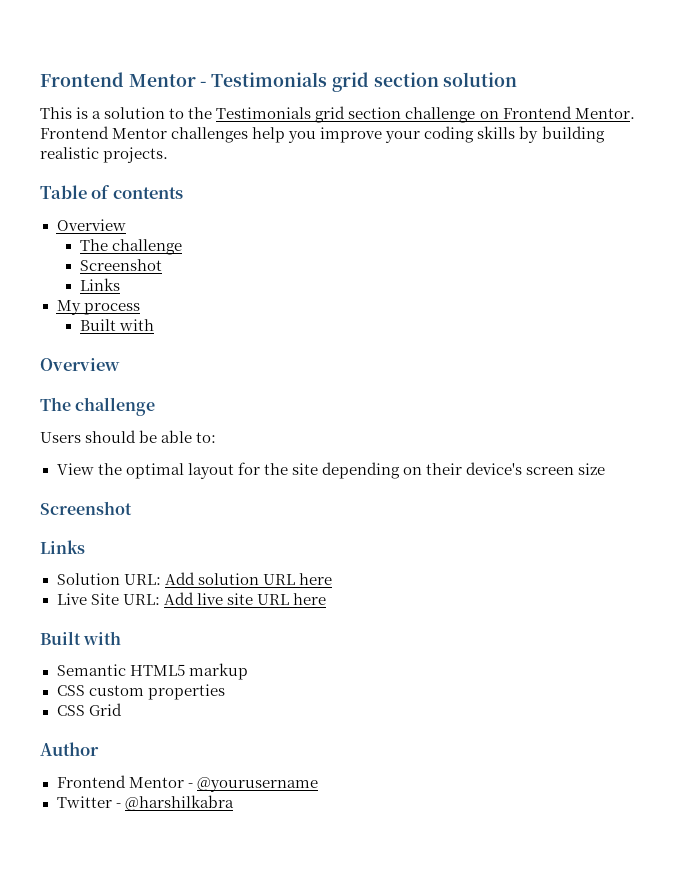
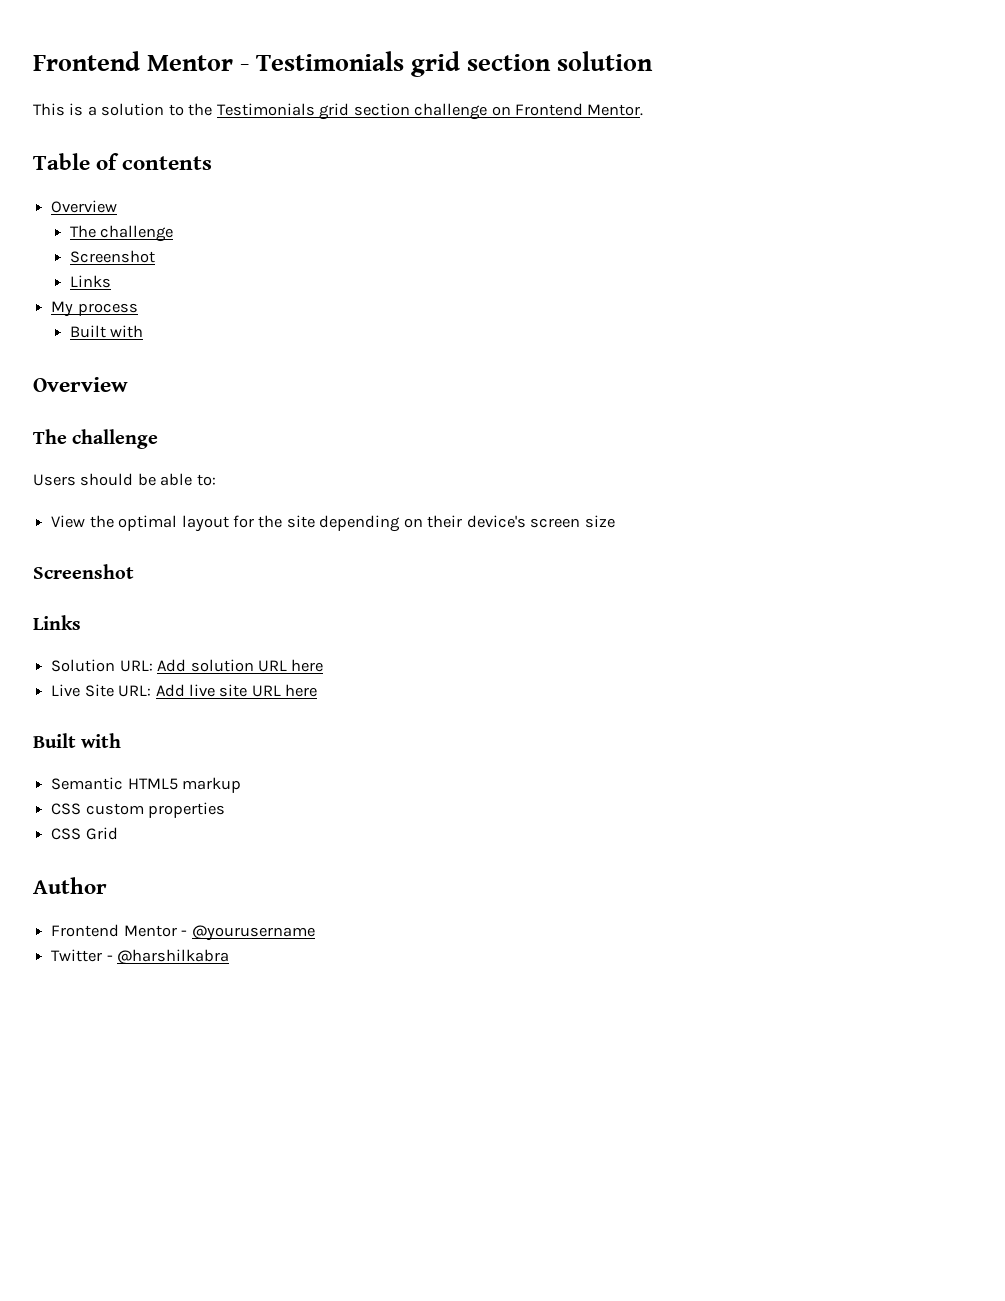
- Frontend Mentor challenges help you improve your coding skills by building realistic projects.

